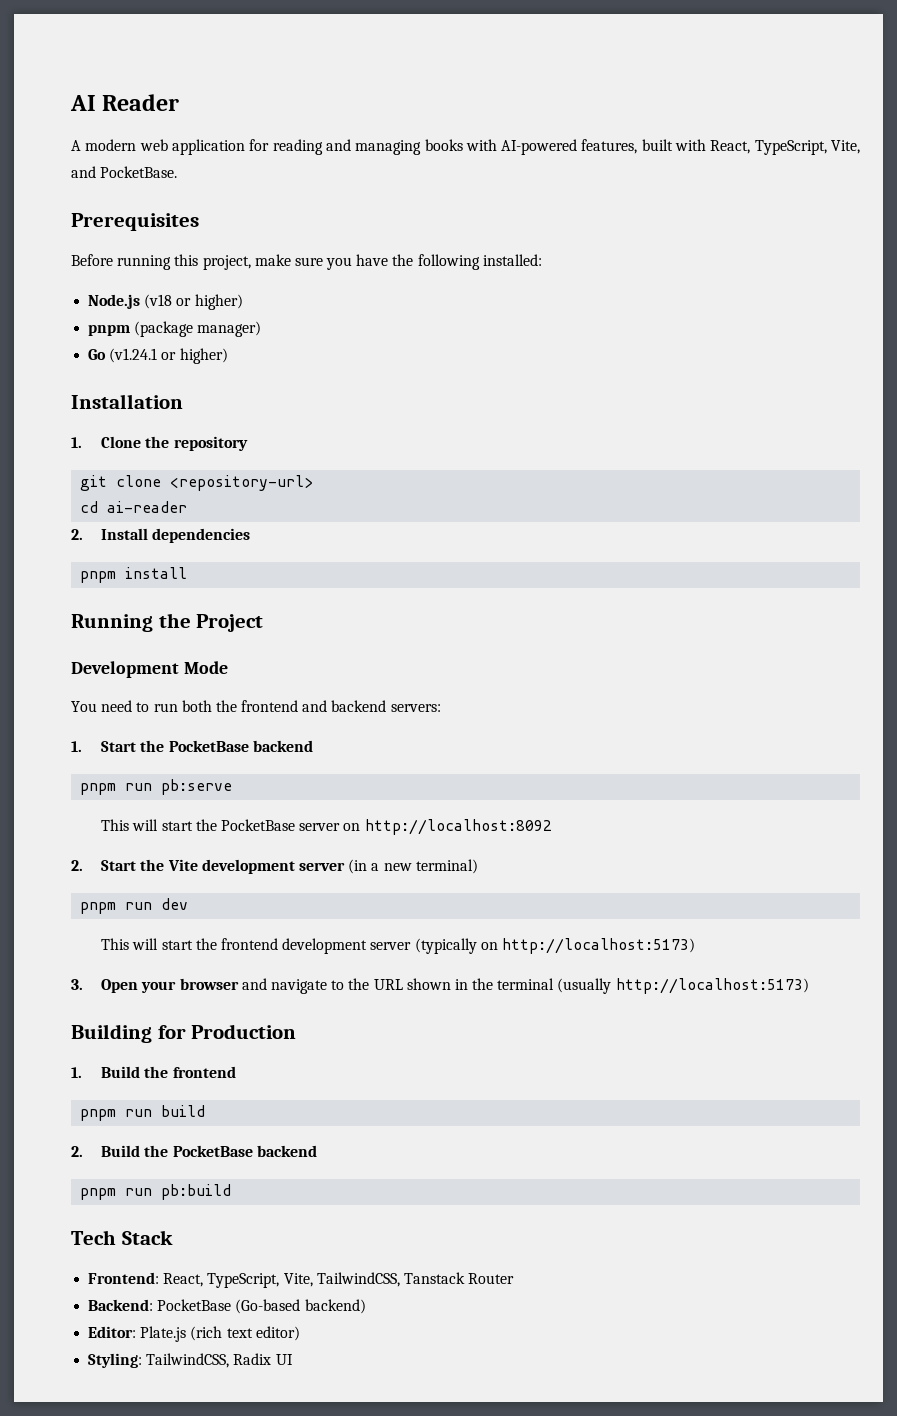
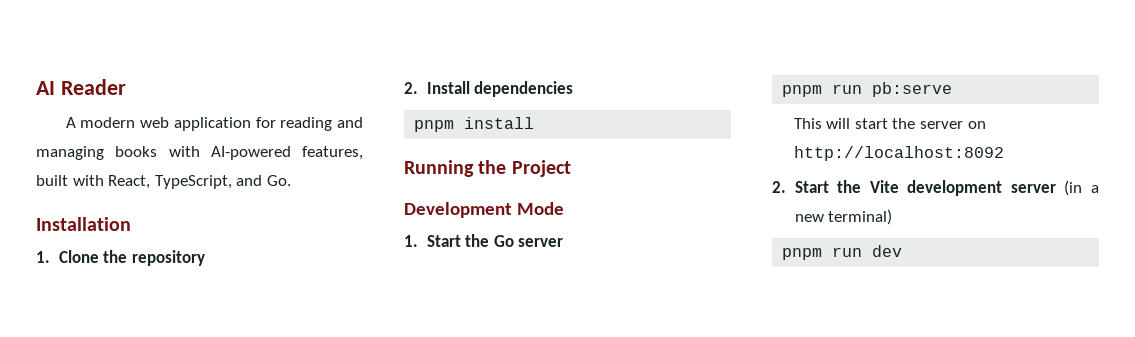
- A modern web application for reading and managing books with AI-powered features, built with React, TypeScript, Vite, and PocketBase.
- Prerequisites
- Before running this project, make sure you have the following installed:
- Node.js (v18 or higher)
- pnpm (package manager)
- Go (v1.24.1 or higher)
+ A modern web application for reading and managing books with AI-powered features, built with React, TypeScript, and Go.
- git clone <repository-url>
- cd ai-reader
- You need to run both the frontend and backend servers:
- 1. Start the PocketBase backend
+ 1. Start the Go server
- This will start the PocketBase server on http://localhost:8092
+ This will start the server on http://localhost:8092
- This will start the frontend development server (typically on http://localhost:5173)
- 3. Open your browser and navigate to the URL shown in the terminal (usually http://localhost:5173)
- Building for Production
- 1. Build the frontend
- pnpm run build
- 2. Build the PocketBase backend
- pnpm run pb:build
- Tech Stack
- Frontend: React, TypeScript, Vite, TailwindCSS, Tanstack Router
- Backend: PocketBase (Go-based backend)
- Editor: Plate.js (rich text editor)
- Styling: TailwindCSS, Radix UI

